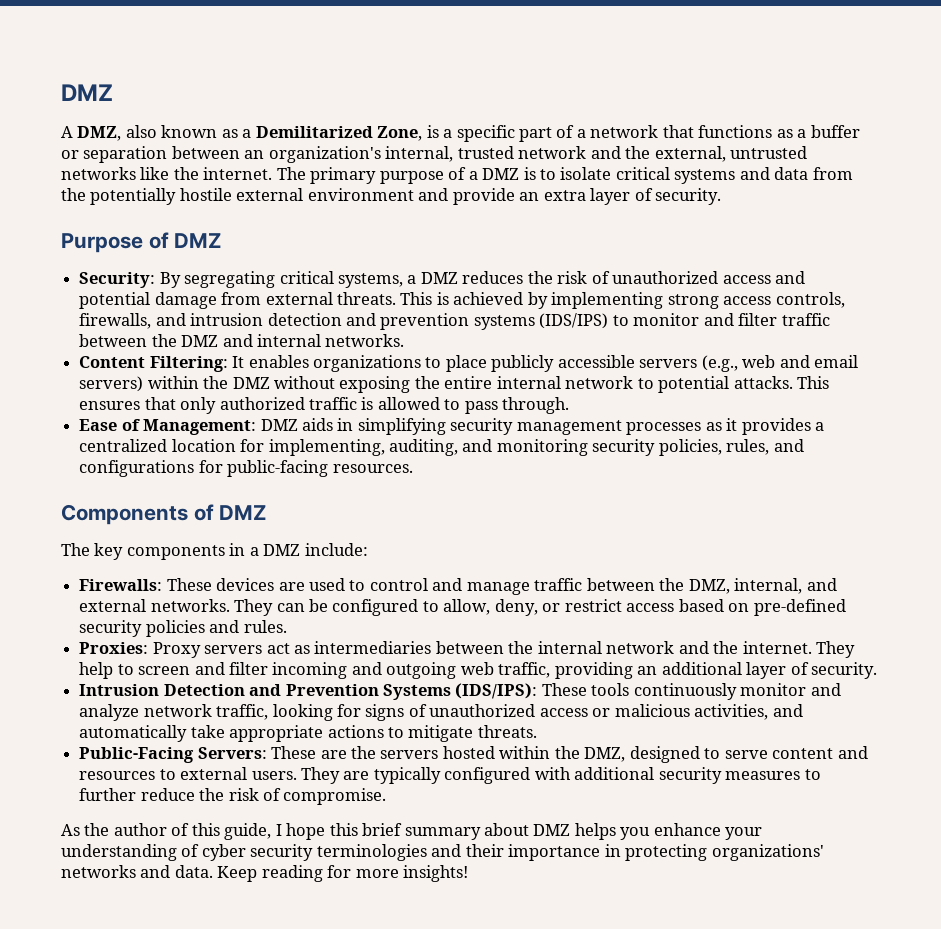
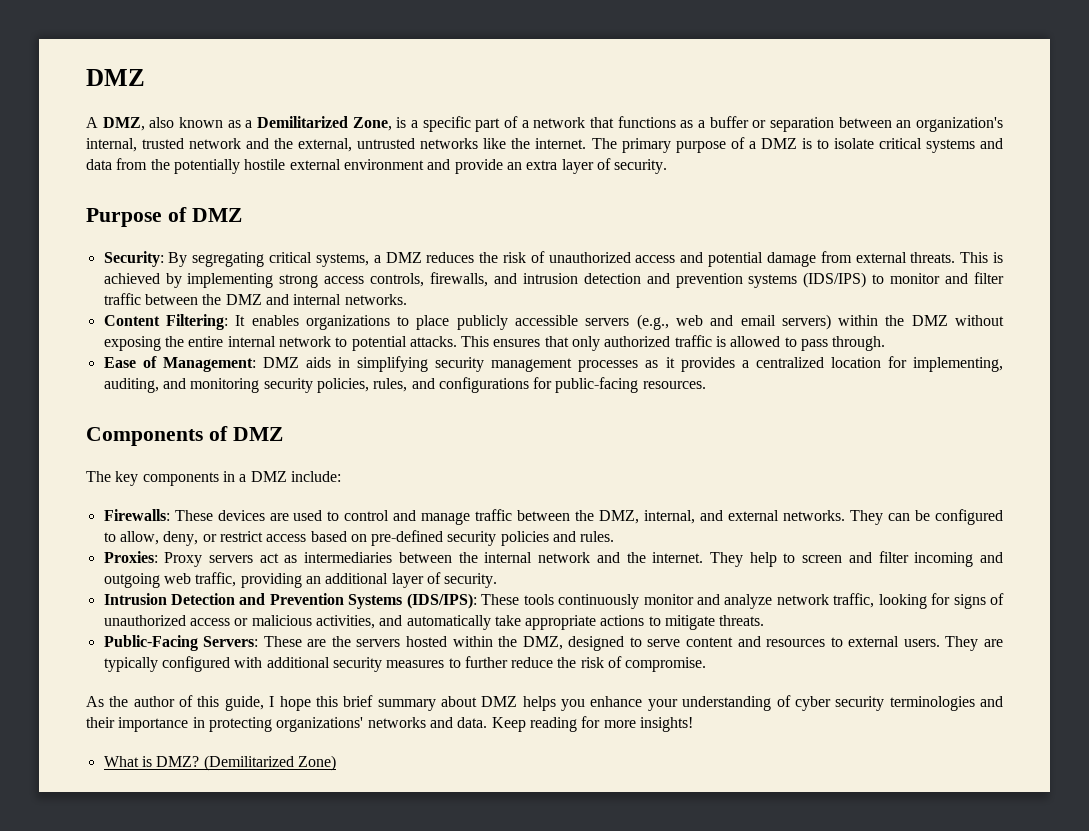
+ What is DMZ? (Demilitarized Zone)

